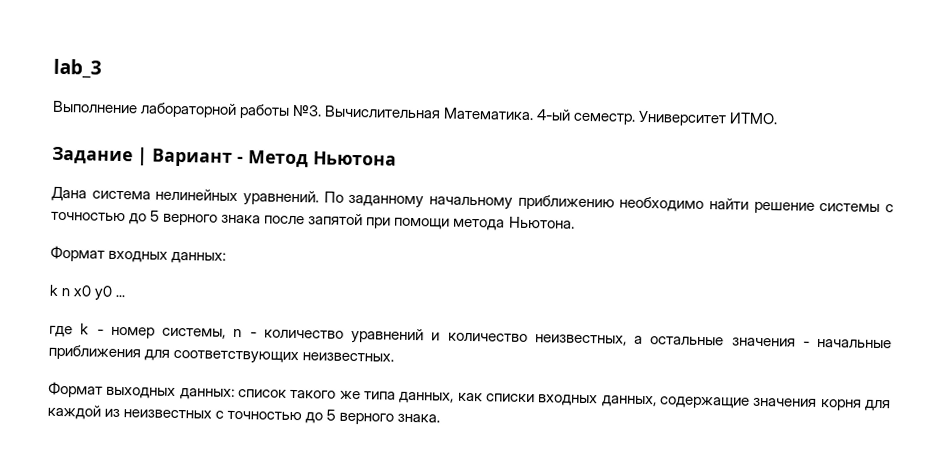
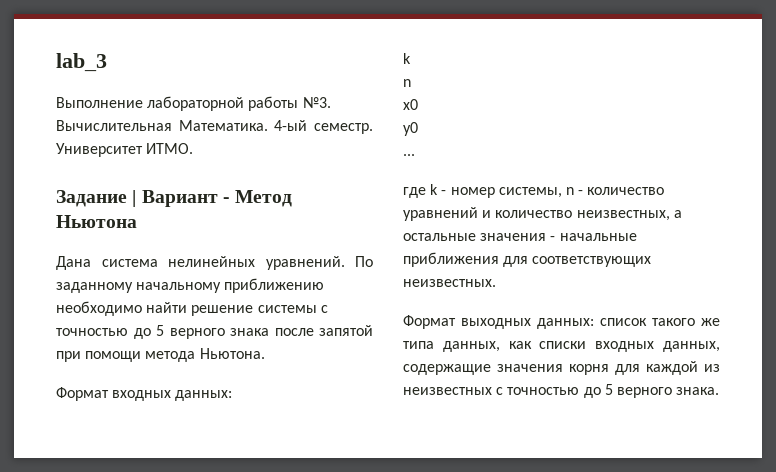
  Формат входных данных:
- k n x0 y0 ...
+ k
+ n
+ x0
+ y0
+ ...

